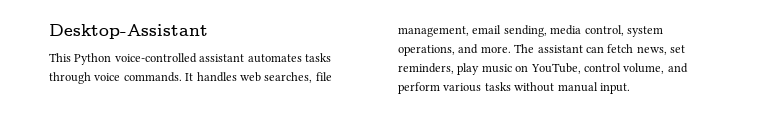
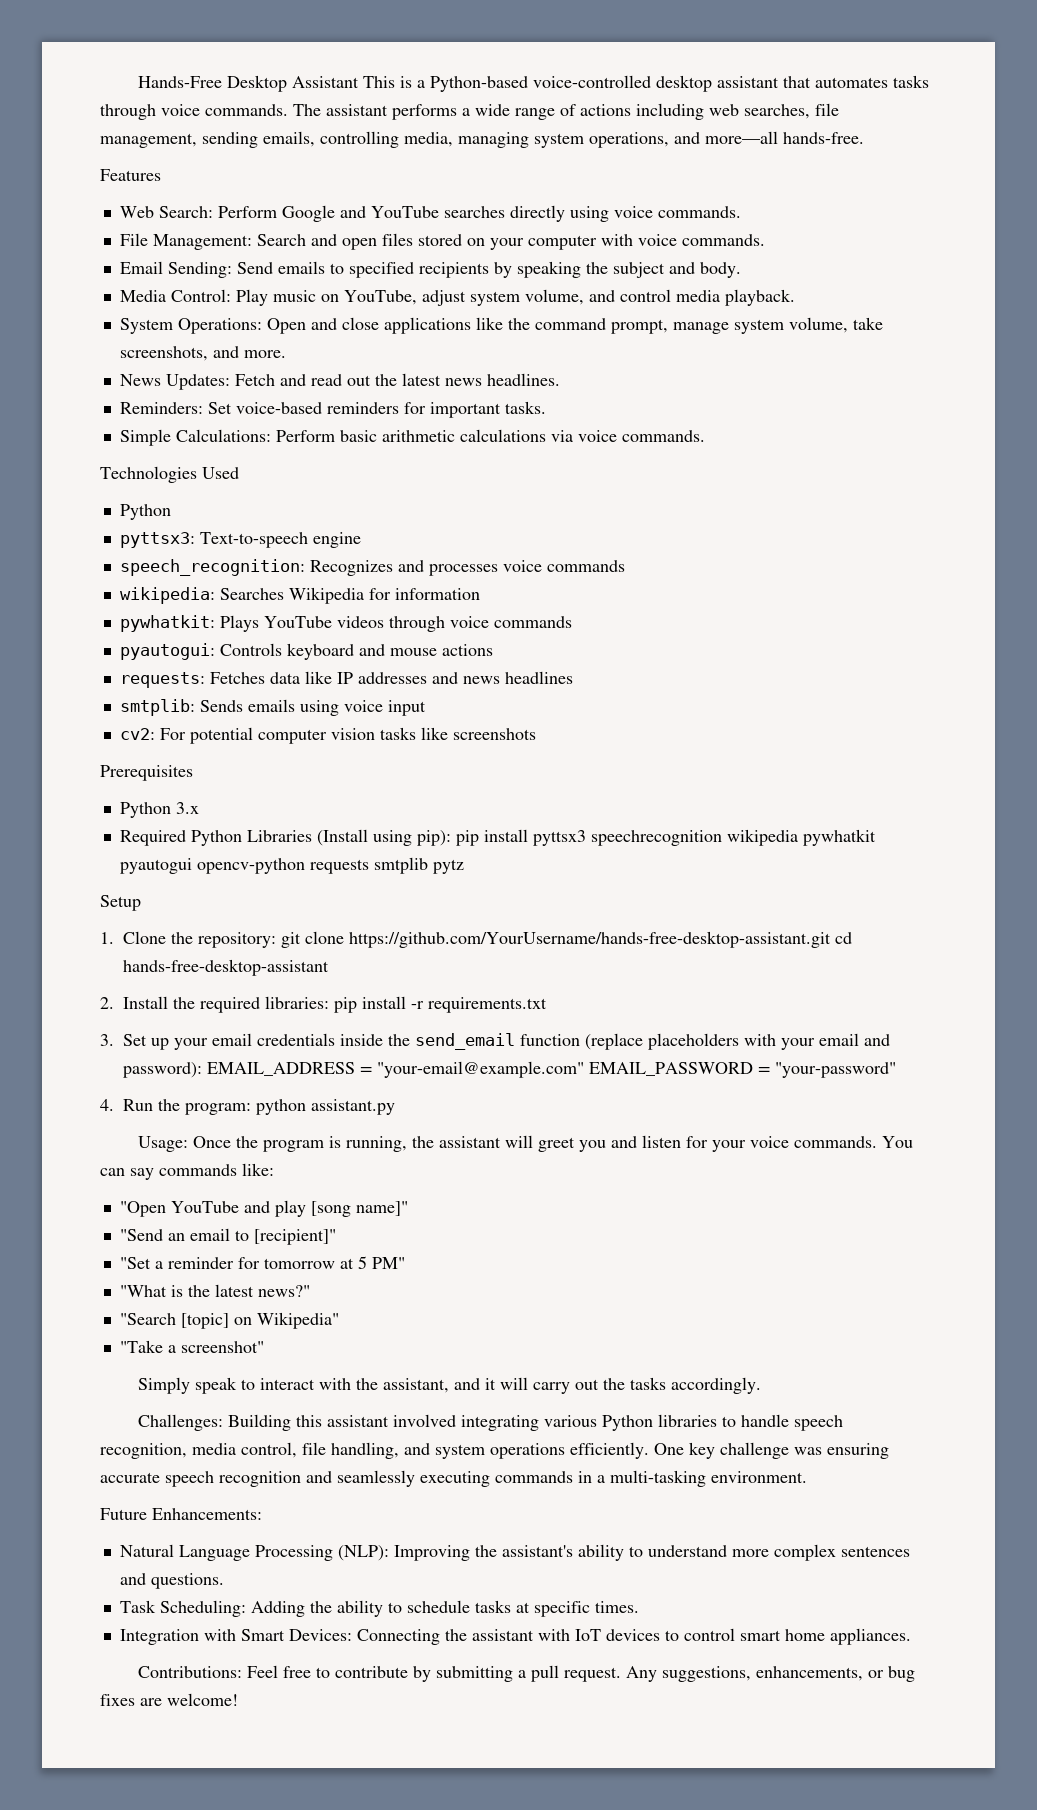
- Desktop-Assistant
- This Python voice-controlled assistant automates tasks through voice commands.
+ Hands-Free Desktop Assistant This is a Python-based voice-controlled desktop assistant that automates tasks through voice commands.
- It handles web searches, file management, email sending, media control, system operations, and more. The assistant can fetch news, set reminders, play music on YouTube, control volume, and perform various tasks without manual input.
+ The assistant performs a wide range of actions including web searches, file management, sending emails, controlling media, managing system operations, and more—all hands-free.
+ Features
+ Web Search: Perform Google and YouTube searches directly using voice commands.
+ File Management: Search and open files stored on your computer with voice commands.
+ Email Sending: Send emails to specified recipients by speaking the subject and body.
+ Media Control: Play music on YouTube, adjust system volume, and control media playback.
+ System Operations: Open and close applications like the command prompt, manage system volume, take screenshots, and more.
+ News Updates: Fetch and read out the latest news headlines.
+ Reminders: Set voice-based reminders for important tasks.
+ Simple Calculations: Perform basic arithmetic calculations via voice commands.
+ Technologies Used
+ Python
+ pyttsx3: Text-to-speech engine
+ speech_recognition: Recognizes and processes voice commands
+ wikipedia: Searches Wikipedia for information
+ pywhatkit: Plays YouTube videos through voice commands
+ pyautogui: Controls keyboard and mouse actions
+ requests: Fetches data like IP addresses and news headlines
+ smtplib: Sends emails using voice input
+ cv2: For potential computer vision tasks like screenshots
+ Prerequisites
+ Python 3.x
+ Required Python Libraries (Install using pip): pip install pyttsx3 speechrecognition wikipedia pywhatkit pyautogui opencv-python requests smtplib pytz
+ Setup
+ 1. Clone the repository: git clone https://github.com/YourUsername/hands-free-desktop-assistant.git cd hands-free-desktop-assistant
+ 2. Install the required libraries: pip install -r requirements.txt
+ 3. Set up your email credentials inside the send_email function (replace placeholders with your email and password): EMAIL_ADDRESS = "your-email@example.com" EMAIL_PASSWORD = "your-password"
+ 4. Run the program: python assistant.py
+ Usage: Once the program is running, the assistant will greet you and listen for your voice commands. You can say commands like:
+ "Open YouTube and play [song name]"
+ "Send an email to [recipient]"
+ "Set a reminder for tomorrow at 5 PM"
+ "What is the latest news?"
+ "Search [topic] on Wikipedia"
+ "Take a screenshot"
+ Simply speak to interact with the assistant, and it will carry out the tasks accordingly.
+ Challenges: Building this assistant involved integrating various Python libraries to handle speech recognition, media control, file handling, and system operations efficiently. One key challenge was ensuring accurate speech recognition and seamlessly executing commands in a multi-tasking environment.
+ Future Enhancements:
+ Natural Language Processing (NLP): Improving the assistant's ability to understand more complex sentences and questions.
+ Task Scheduling: Adding the ability to schedule tasks at specific times.
+ Integration with Smart Devices: Connecting the assistant with IoT devices to control smart home appliances.
+ Contributions: Feel free to contribute by submitting a pull request. Any suggestions, enhancements, or bug fixes are welcome!

